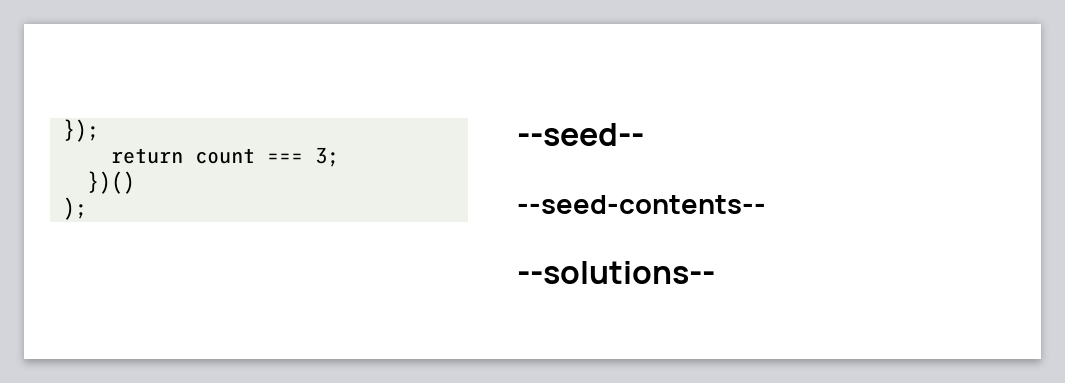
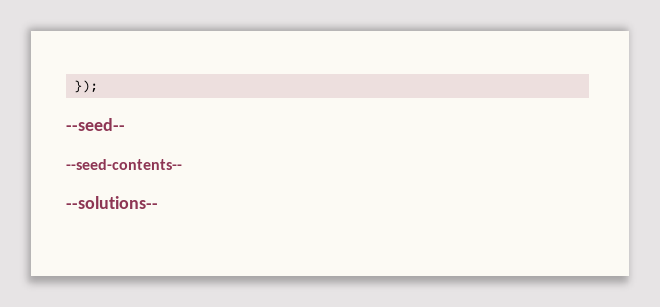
- return count === 3;
- })()
- );

